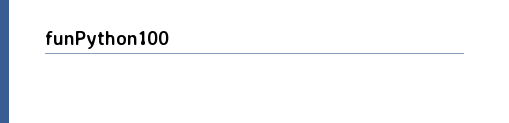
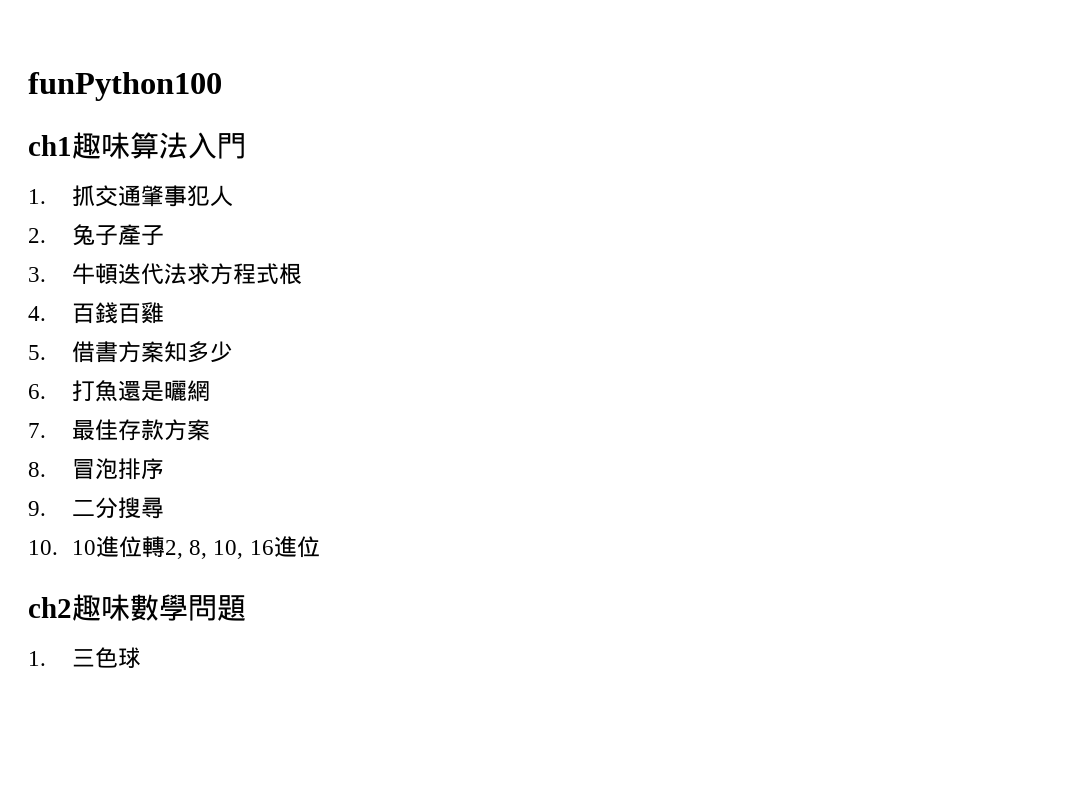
+ ch1趣味算法入門
+ 1.抓交通肇事犯人
+ 2.兔子產子
+ 3.牛頓迭代法求方程式根
+ 4.百錢百雞
+ 5.借書方案知多少
+ 6.打魚還是曬網
+ 7.最佳存款方案
+ 8.冒泡排序
+ 9.二分搜尋
+ 10. 10進位轉2, 8, 10, 16進位
+ ch2趣味數學問題
+ 1.三色球

